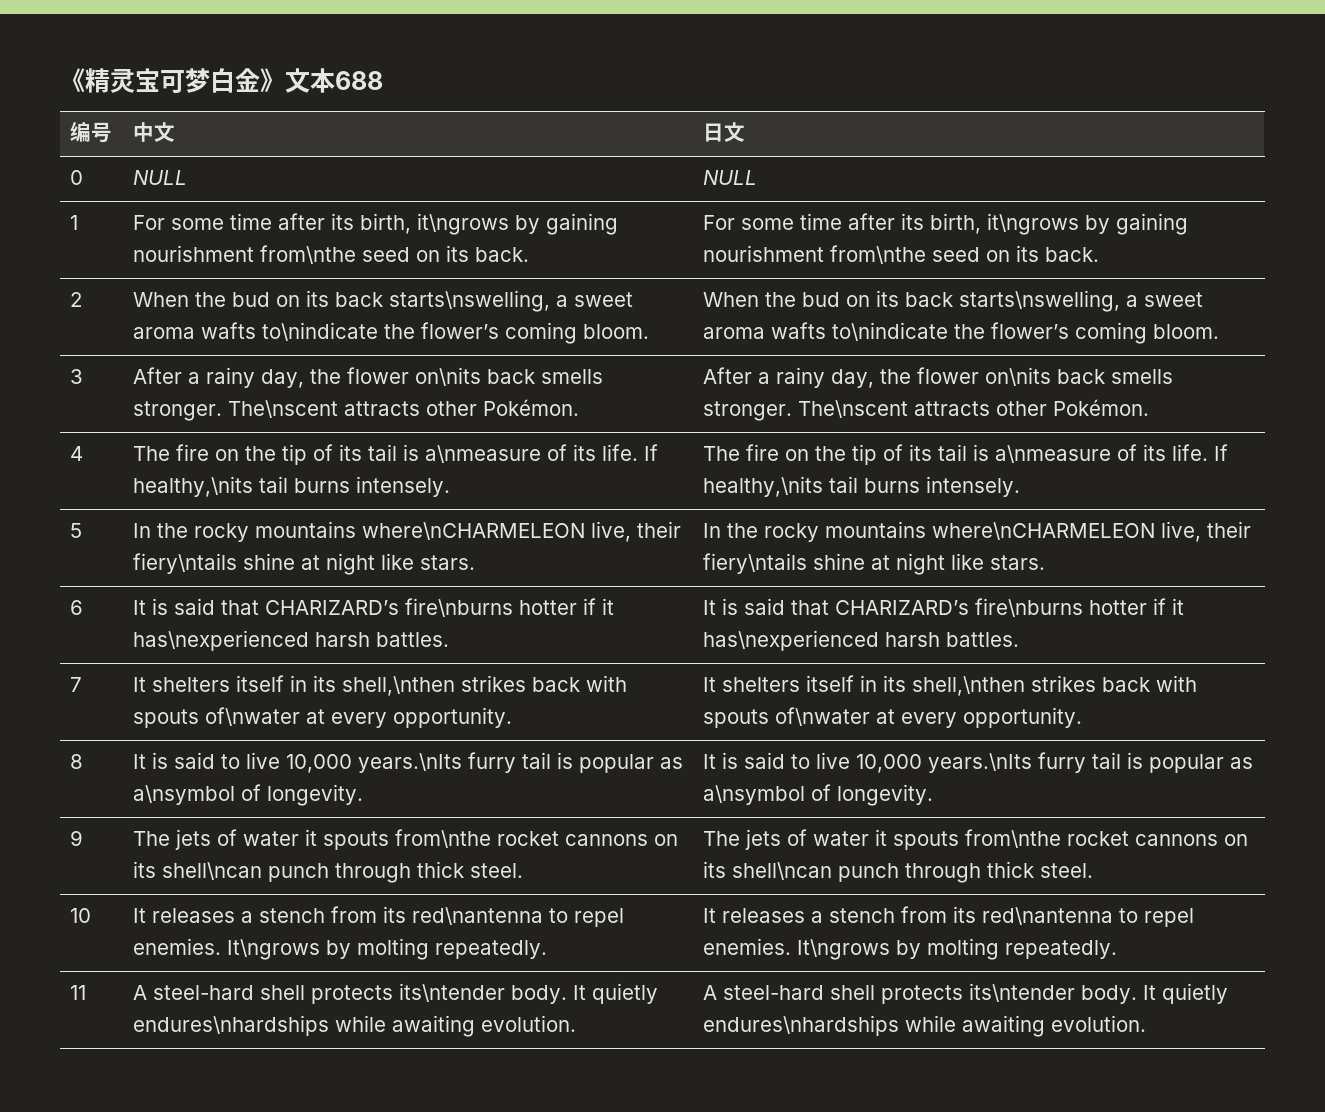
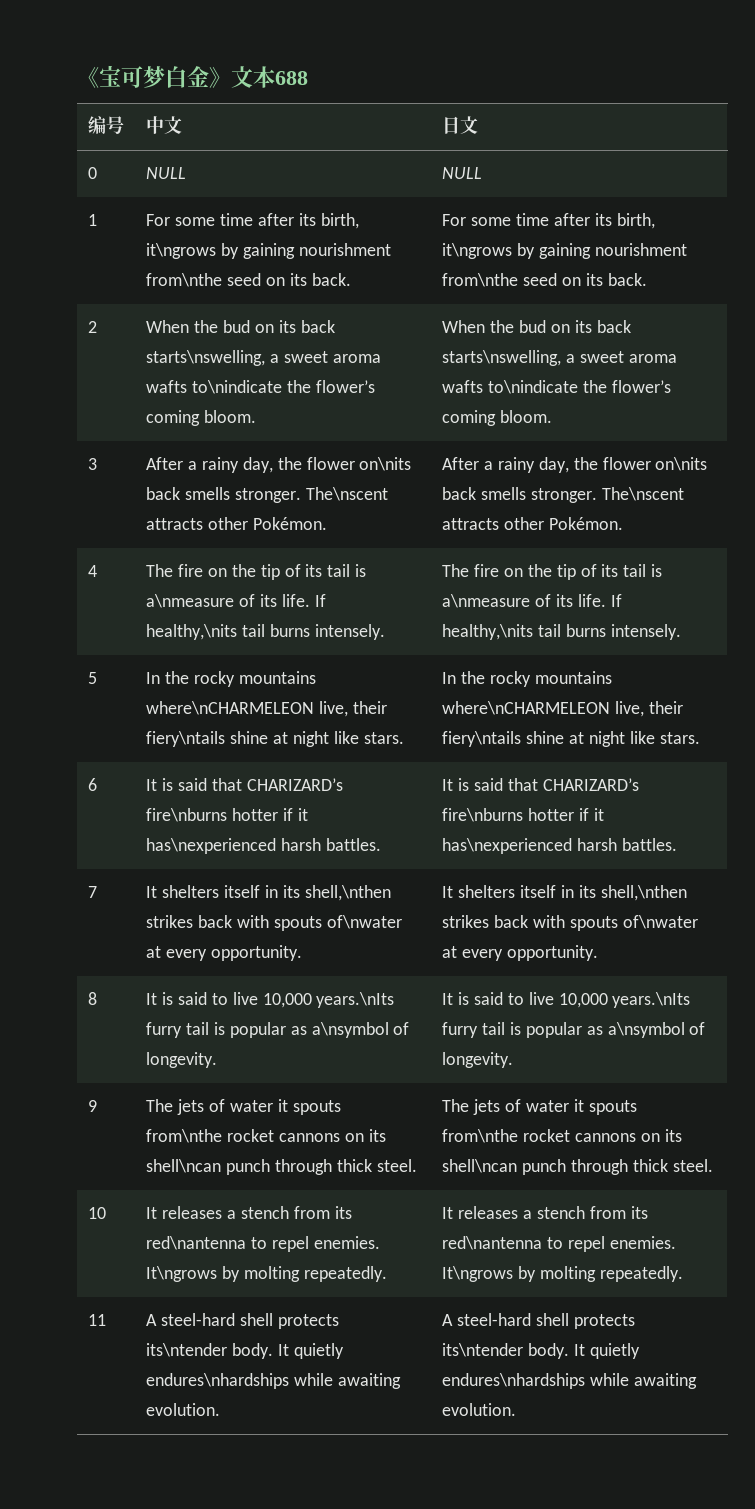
- 《精灵宝可梦白金》文本688
+ 《宝可梦白金》文本688

